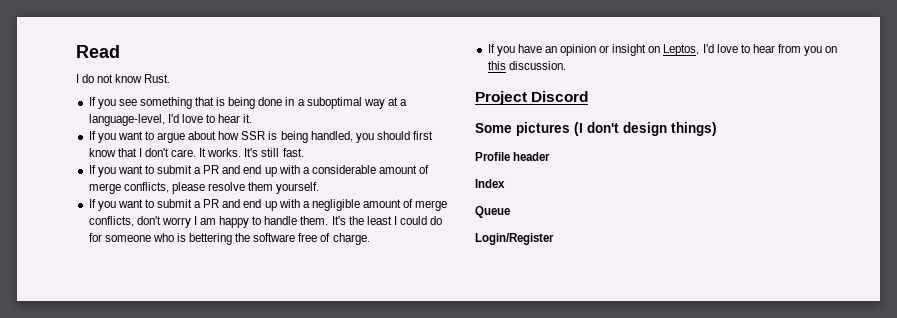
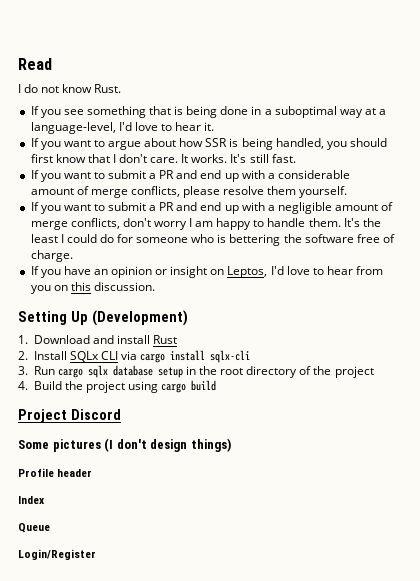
+ Setting Up (Development)
+ 1. Download and install Rust
+ 2. Install SQLx CLI via cargo install sqlx-cli
+ 3. Run cargo sqlx database setup in the root directory of the project
+ 4. Build the project using cargo build

